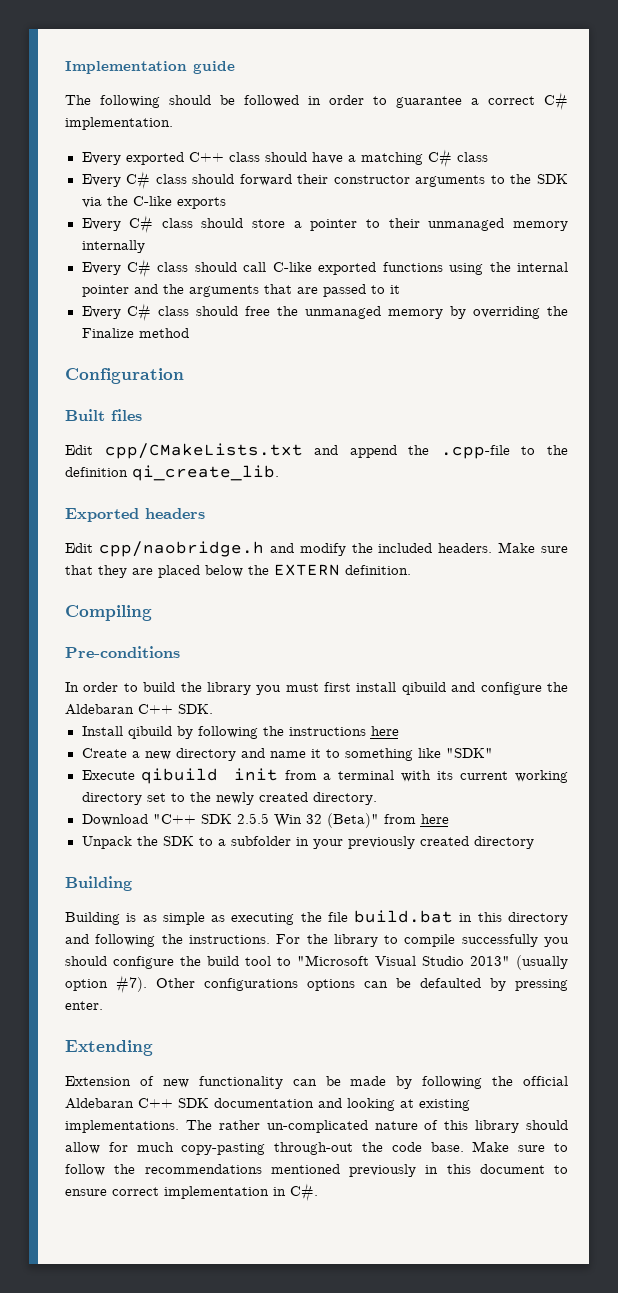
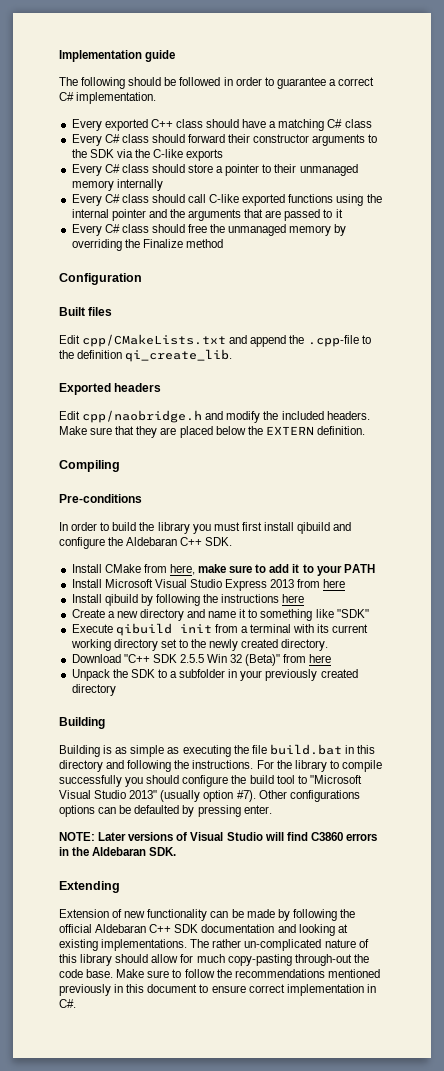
+ Install CMake from here, make sure to add it to your PATH
+ Install Microsoft Visual Studio Express 2013 from here
+ NOTE: Later versions of Visual Studio will find C3860 errors in the Aldebaran SDK.

